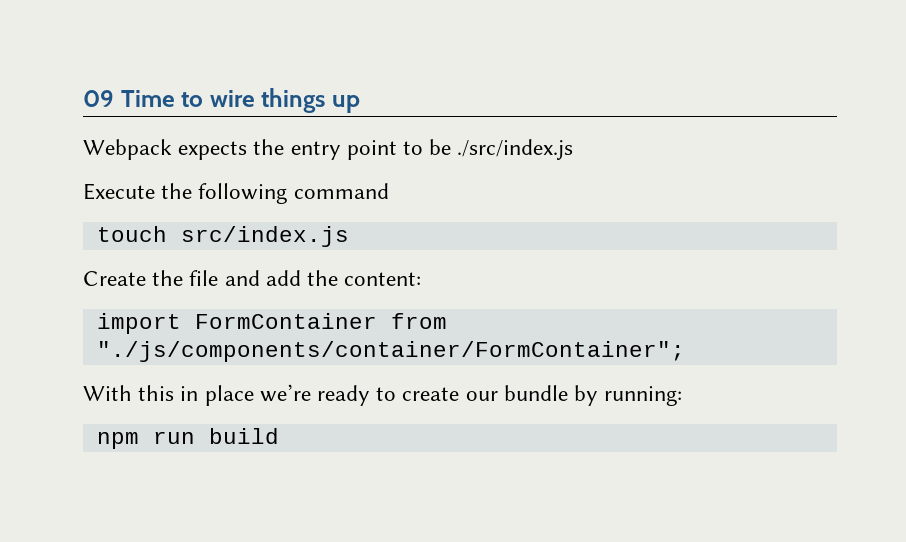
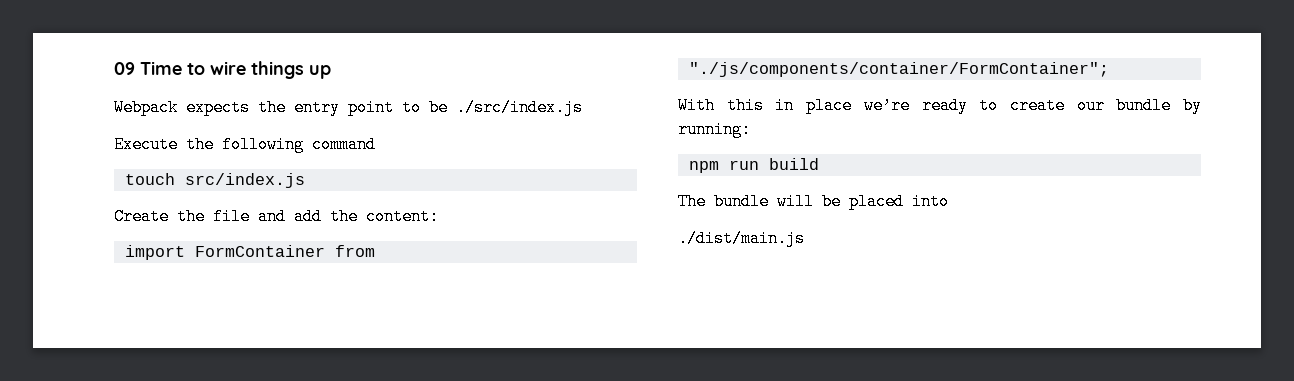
+ The bundle will be placed into
+ ./dist/main.js

